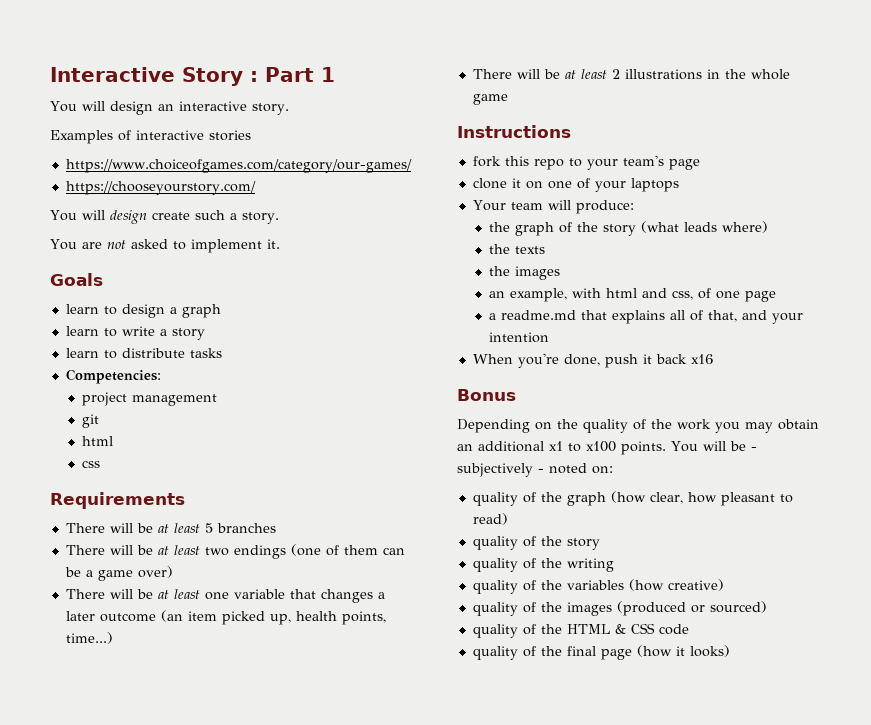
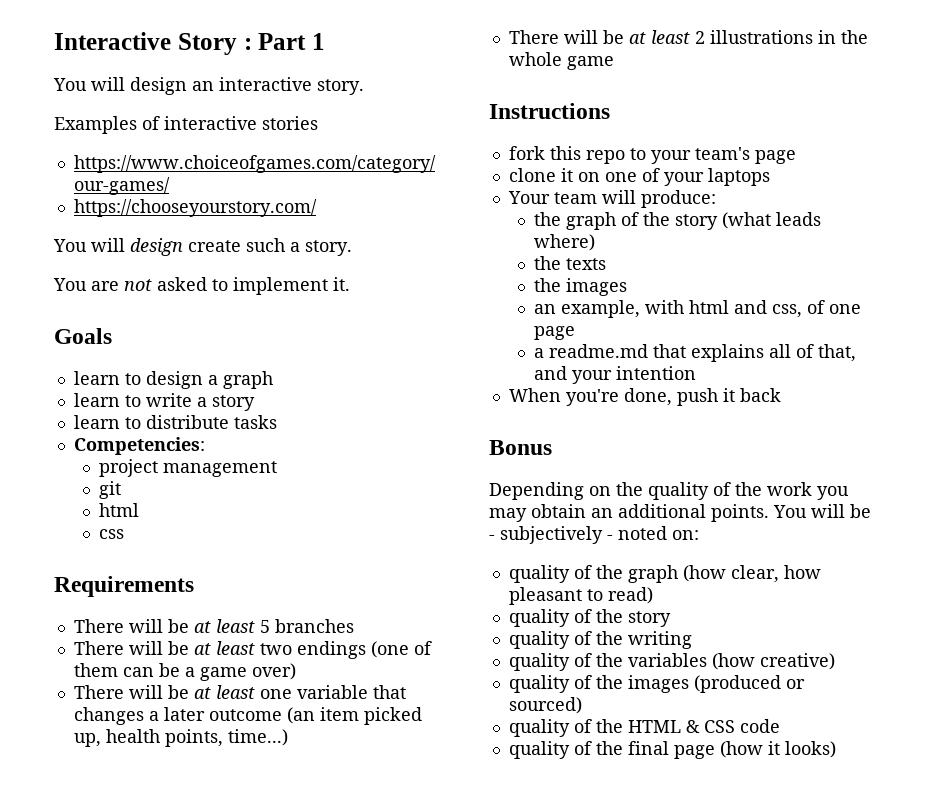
- When you're done, push it back x16
+ When you're done, push it back
- Depending on the quality of the work you may obtain an additional x1 to x100 points.
+ Depending on the quality of the work you may obtain an additional points.

